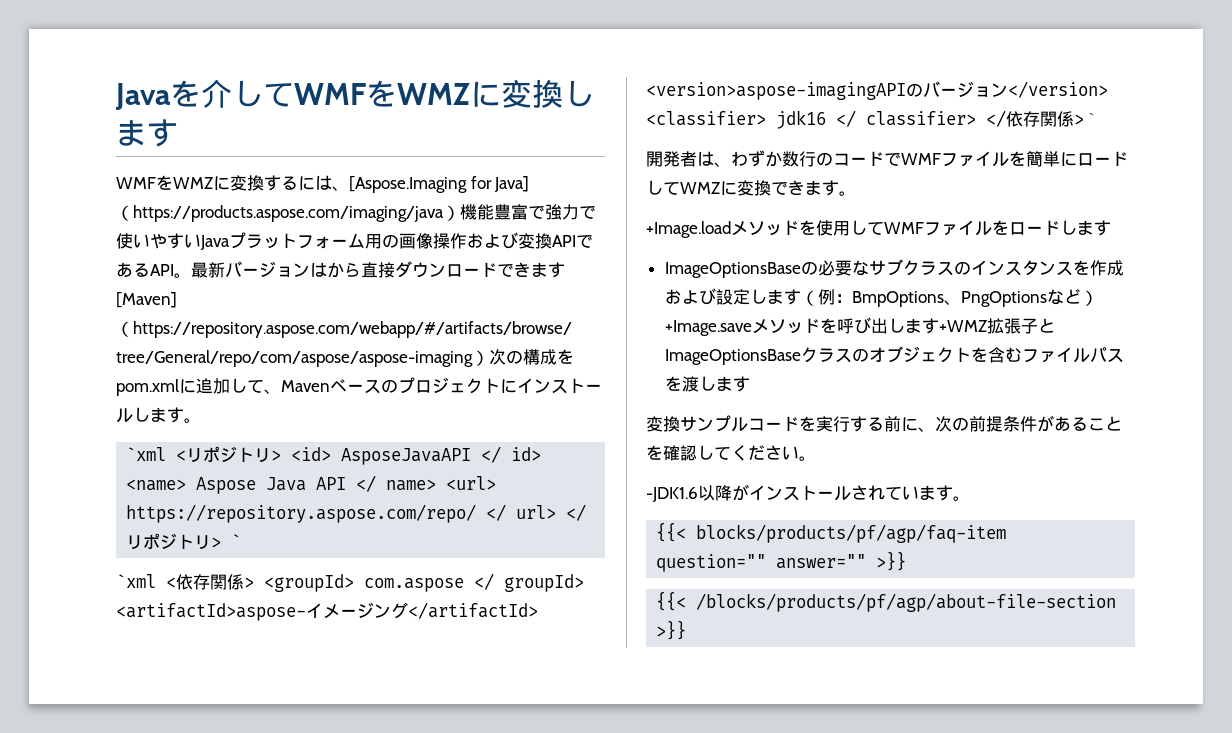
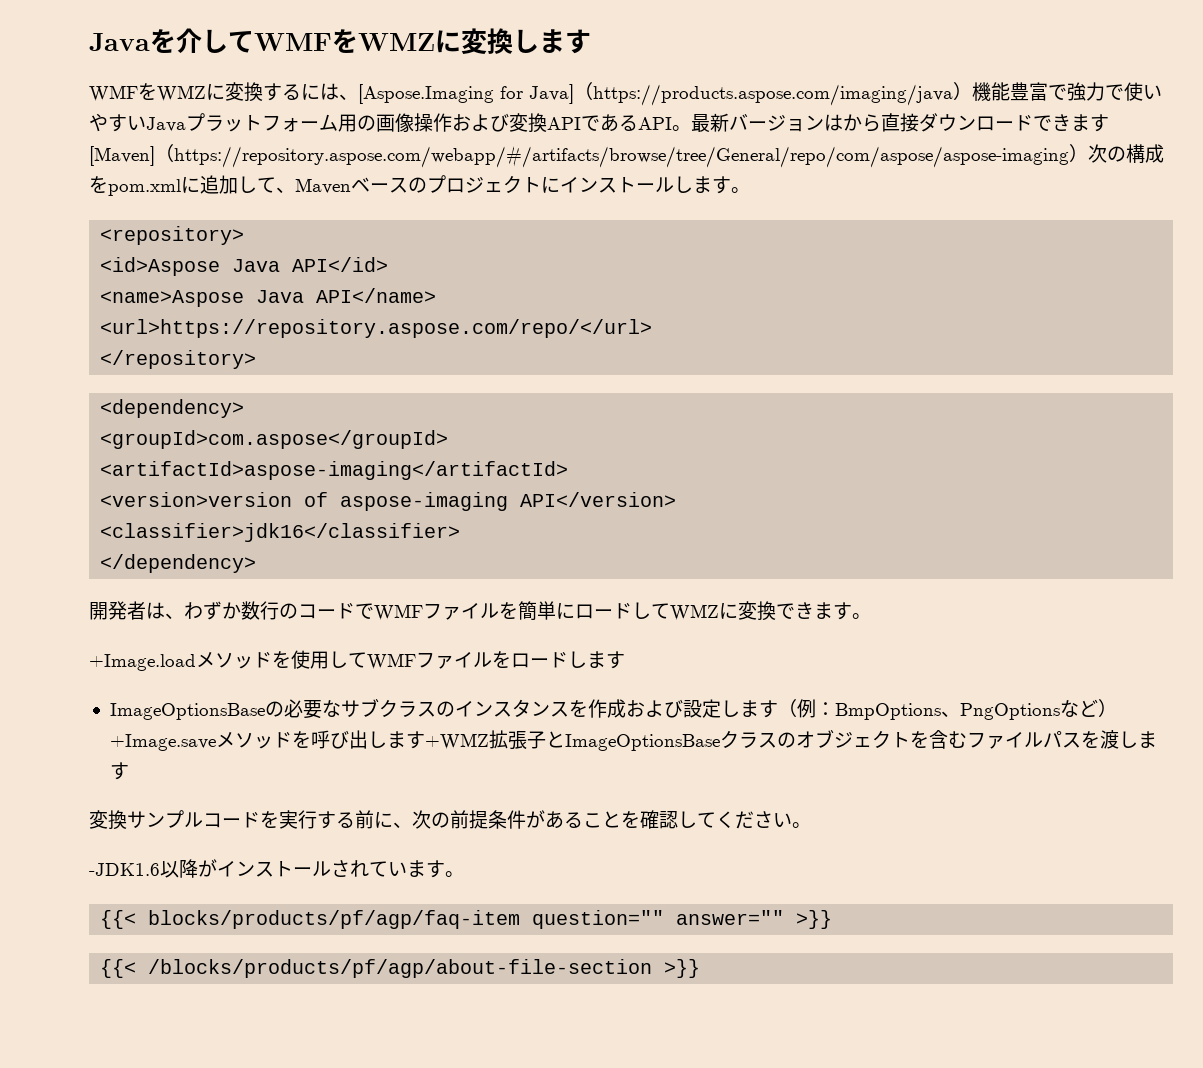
- `xml <リポジトリ> <id> AsposeJavaAPI </ id> <name> Aspose Java API </ name> <url> https://repository.aspose.com/repo/ </ url> </リポジトリ> `
- `xml <依存関係> <groupId> com.aspose </ groupId> <artifactId>aspose-イメージング</artifactId> <version>aspose-imagingAPIのバージョン</version> <classifier> jdk16 </ classifier> </依存関係> `
+ <repository>
+ <id>Aspose Java API</id>
+ <name>Aspose Java API</name>
+ <url>https://repository.aspose.com/repo/</url>
+ </repository>
+ <dependency>
+ <groupId>com.aspose</groupId>
+ <artifactId>aspose-imaging</artifactId>
+ <version>version of aspose-imaging API</version>
+ <classifier>jdk16</classifier>
+ </dependency>

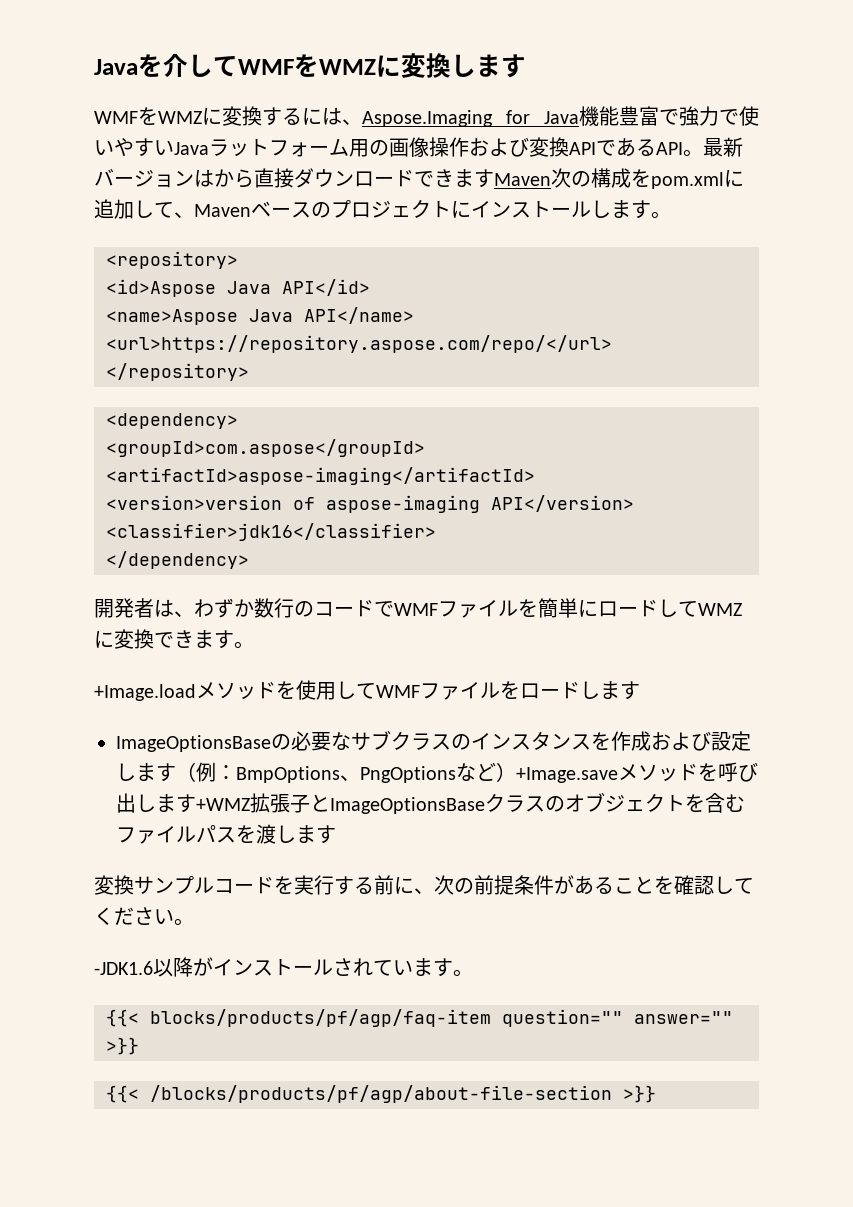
- WMFをWMZに変換するには、[Aspose.Imaging for Java]（https://products.aspose.com/imaging/java）機能豊富で強力で使いやすいJavaプラットフォーム用の画像操作および変換APIであるAPI。
+ WMFをWMZに変換するには、Aspose.Imaging for Java機能豊富で強力で使いやすいJavaラットフォーム用の画像操作および変換APIであるAPI。
- 最新バージョンはから直接ダウンロードできます[Maven]（https://repository.aspose.com/webapp/#/artifacts/browse/tree/General/repo/com/aspose/aspose-imaging）次の構成をpom.xmlに追加して、Mavenベースのプロジェクトにインストールします。
+ 最新バージョンはから直接ダウンロードできますMaven次の構成をpom.xmlに追加して、Mavenベースのプロジェクトにインストールします。

